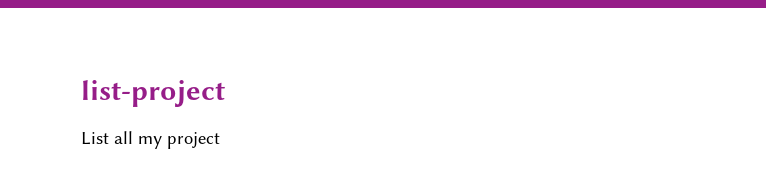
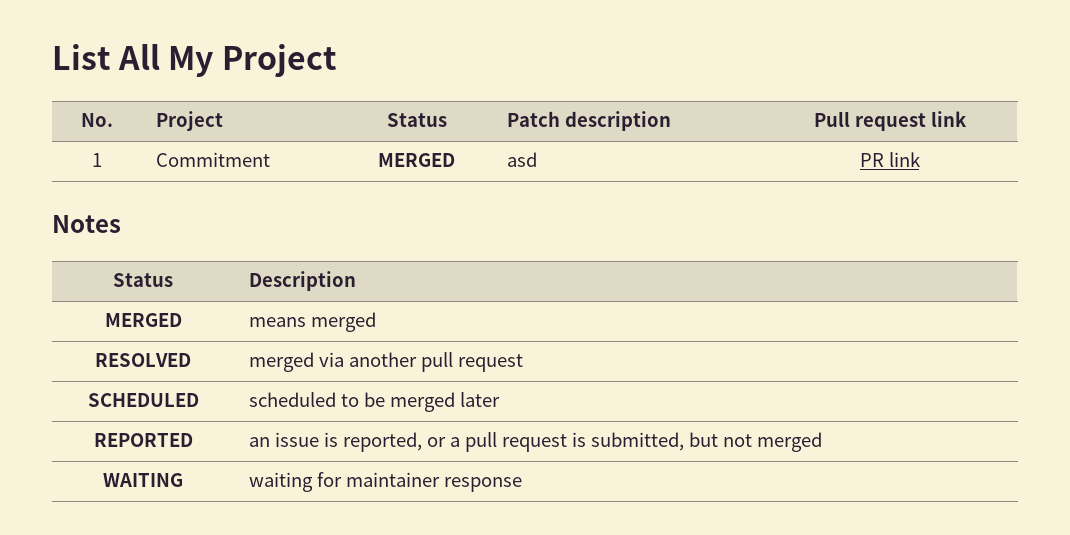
- list-project
- List all my project
+ List All My Project
+ No. | Project | Status | Patch description | Pull request link
+ 1 | Commitment | MERGED | asd | PR link
+ Notes
+ Status | Description
+ MERGED | means merged
+ RESOLVED | merged via another pull request
+ SCHEDULED | scheduled to be merged later
+ REPORTED | an issue is reported, or a pull request is submitted, but not merged
+ WAITING | waiting for maintainer response

